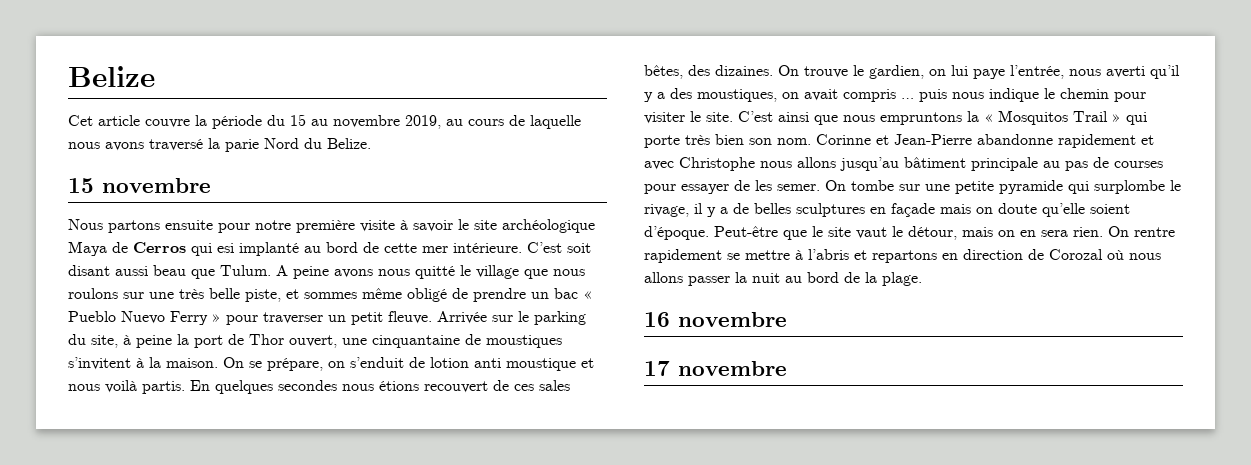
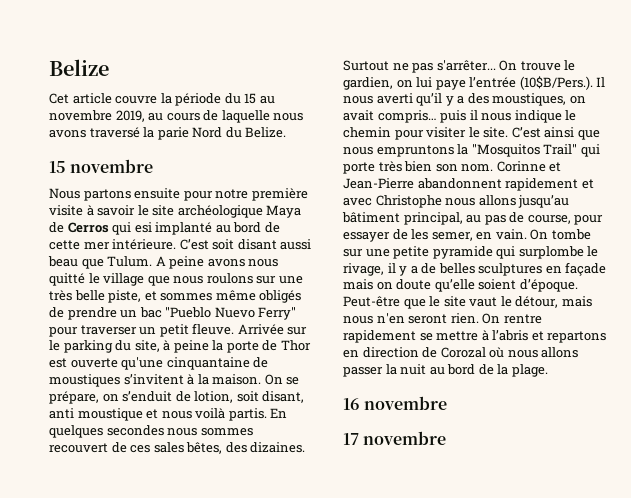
- A peine avons nous quitté le village que nous roulons sur une très belle piste, et sommes même obligé de prendre un bac « Pueblo Nuevo Ferry » pour traverser un petit fleuve.
+ A peine avons nous quitté le village que nous roulons sur une très belle piste, et sommes même obligés de prendre un bac "Pueblo Nuevo Ferry" pour traverser un petit fleuve.
- Arrivée sur le parking du site, à peine la port de Thor ouvert, une cinquantaine de moustiques s’invitent à la maison.
+ Arrivée sur le parking du site, à peine la porte de Thor est ouverte qu'une cinquantaine de moustiques s’invitent à la maison.
- On se prépare, on s’enduit de lotion anti moustique et nous voilà partis.
+ On se prépare, on s’enduit de lotion, soit disant, anti moustique et nous voilà partis.
- En quelques secondes nous étions recouvert de ces sales bêtes, des dizaines.
+ En quelques secondes nous sommes recouvert de ces sales bêtes, des dizaines.
+ Surtout ne pas s'arrêter...
- On trouve le gardien, on lui paye l’entrée, nous averti qu’il y a des moustiques, on avait compris … puis nous indique le chemin pour visiter le site.
+ On trouve le gardien, on lui paye l’entrée (10$B/Pers.). Il nous averti qu’il y a des moustiques, on avait compris… puis il nous indique le chemin pour visiter le site.
- C’est ainsi que nous empruntons la « Mosquitos Trail » qui porte très bien son nom.
+ C’est ainsi que nous empruntons la "Mosquitos Trail" qui porte très bien son nom.
- Corinne et Jean-Pierre abandonne rapidement et avec Christophe nous allons jusqu’au bâtiment principale au pas de courses pour essayer de les semer.
+ Corinne et Jean-Pierre abandonnent rapidement et avec Christophe nous allons jusqu’au bâtiment principal, au pas de course, pour essayer de les semer, en vain.
- Peut-être que le site vaut le détour, mais on en sera rien.
+ Peut-être que le site vaut le détour, mais nous n'en seront rien.

